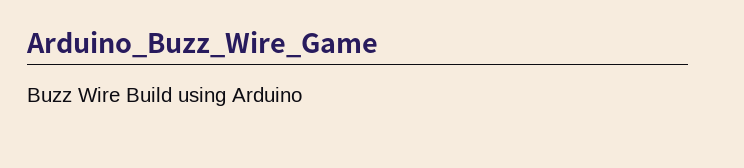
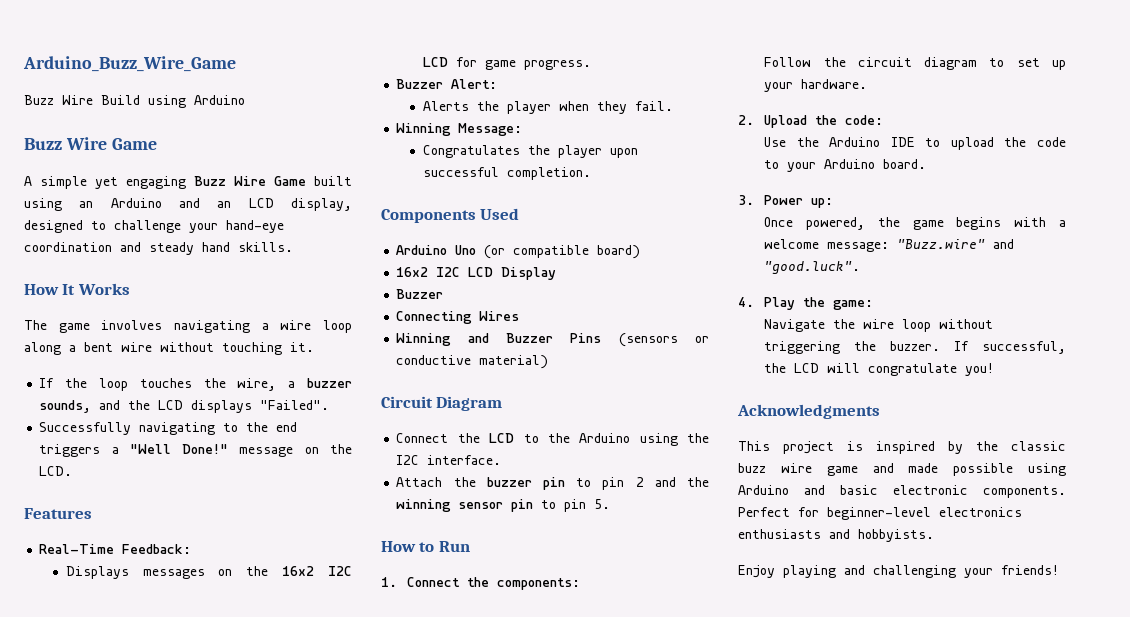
  Buzz Wire Build using Arduino
+ Buzz Wire Game
+ A simple yet engaging Buzz Wire Game built using an Arduino and an LCD display, designed to challenge your hand-eye coordination and steady hand skills.
+ How It Works
+ The game involves navigating a wire loop along a bent wire without touching it.
+ If the loop touches the wire, a buzzer sounds, and the LCD displays "Failed".
+ Successfully navigating to the end triggers a "Well Done!" message on the LCD.
+ Features
+ Real-Time Feedback:
+ Displays messages on the 16x2 I2C LCD for game progress.
+ Buzzer Alert:
+ Alerts the player when they fail.
+ Winning Message:
+ Congratulates the player upon successful completion.
+ Components Used
+ Arduino Uno (or compatible board)
+ 16x2 I2C LCD Display
+ Buzzer
+ Connecting Wires
+ Winning and Buzzer Pins (sensors or conductive material)
+ Circuit Diagram
+ Connect the LCD to the Arduino using the I2C interface.
+ Attach the buzzer pin to pin 2 and the winning sensor pin to pin 5.
+ How to Run
+ 1. Connect the components:
+ Follow the circuit diagram to set up your hardware.
+ 2. Upload the code:
+ Use the Arduino IDE to upload the code to your Arduino board.
+ 3. Power up:
+ Once powered, the game begins with a welcome message: "Buzz.wire" and "good.luck".
+ 4. Play the game:
+ Navigate the wire loop without triggering the buzzer. If successful, the LCD will congratulate you!
+ Acknowledgments
+ This project is inspired by the classic buzz wire game and made possible using Arduino and basic electronic components. Perfect for beginner-level electronics enthusiasts and hobbyists.
+ Enjoy playing and challenging your friends!

